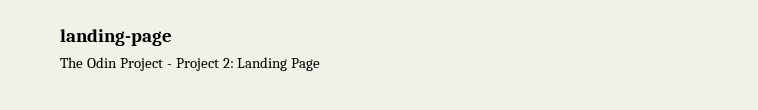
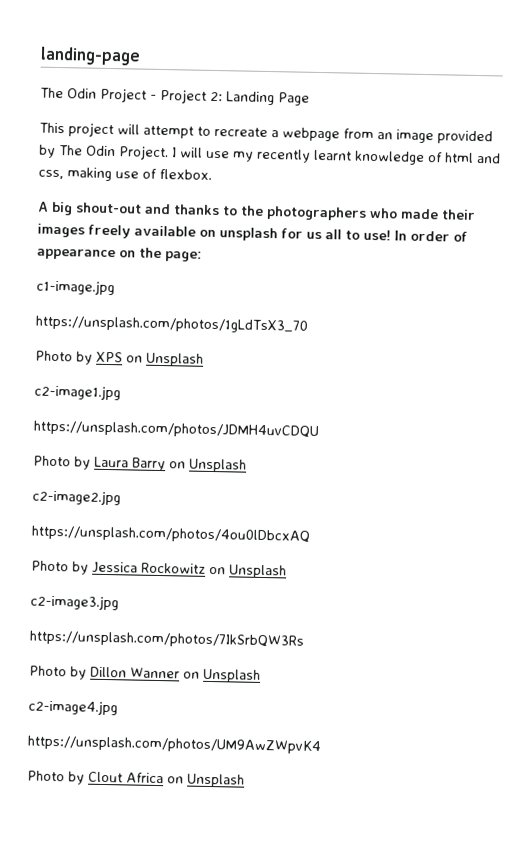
+ This project will attempt to recreate a webpage from an image provided by The Odin Project. I will use my recently learnt knowledge of html and css, making use of flexbox.
+ A big shout-out and thanks to the photographers who made their images freely available on unsplash for us all to use! In order of appearance on the page:
+ c1-image.jpg
+ https://unsplash.com/photos/1gLdTsX3_70
+ Photo by XPS on Unsplash
+ c2-image1.jpg
+ https://unsplash.com/photos/JDMH4uvCDQU
+ Photo by Laura Barry on Unsplash
+ c2-image2.jpg
+ https://unsplash.com/photos/4ou0lDbcxAQ
+ Photo by Jessica Rockowitz on Unsplash
+ c2-image3.jpg
+ https://unsplash.com/photos/7IkSrbQW3Rs
+ Photo by Dillon Wanner on Unsplash
+ c2-image4.jpg
+ https://unsplash.com/photos/UM9AwZWpvK4
+ Photo by Clout Africa on Unsplash

